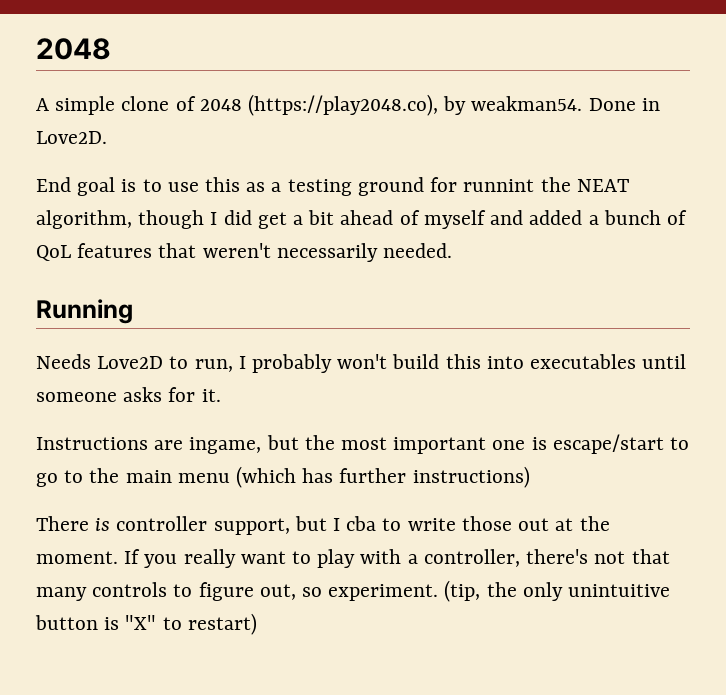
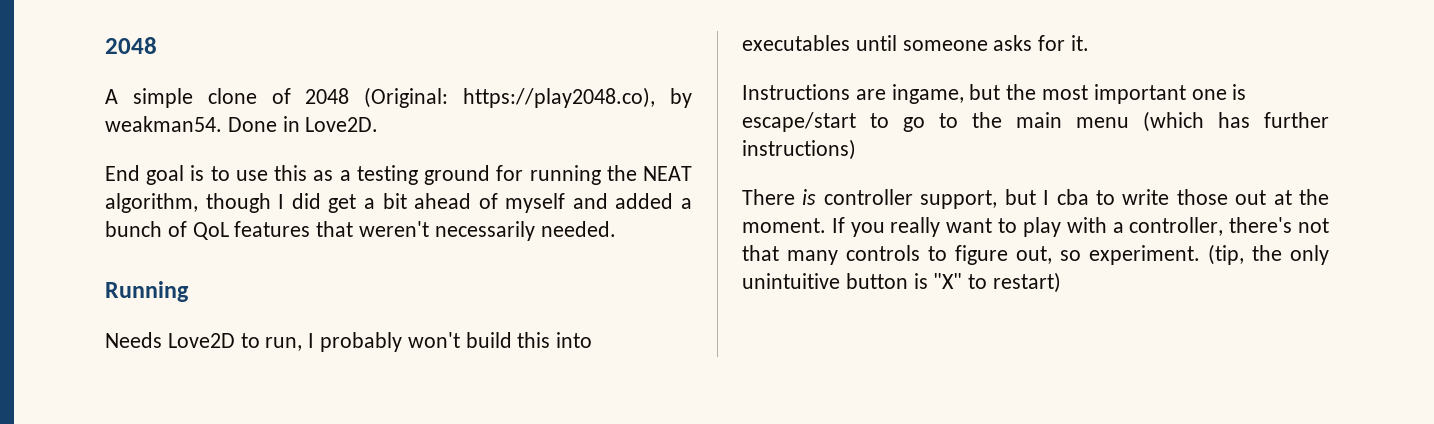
- A simple clone of 2048 (https://play2048.co), by weakman54.
+ A simple clone of 2048 (Original: https://play2048.co), by weakman54.
- End goal is to use this as a testing ground for runnint the NEAT algorithm, though I did get a bit ahead of myself and added a bunch of QoL features that weren't necessarily needed.
+ End goal is to use this as a testing ground for running the NEAT algorithm, though I did get a bit ahead of myself and added a bunch of QoL features that weren't necessarily needed.

